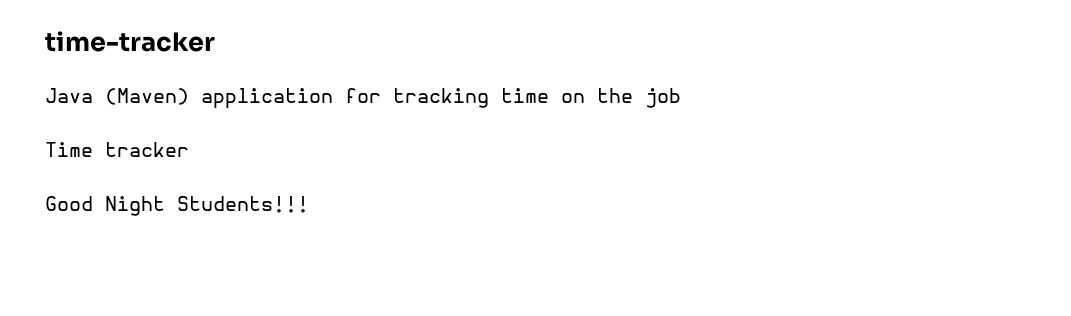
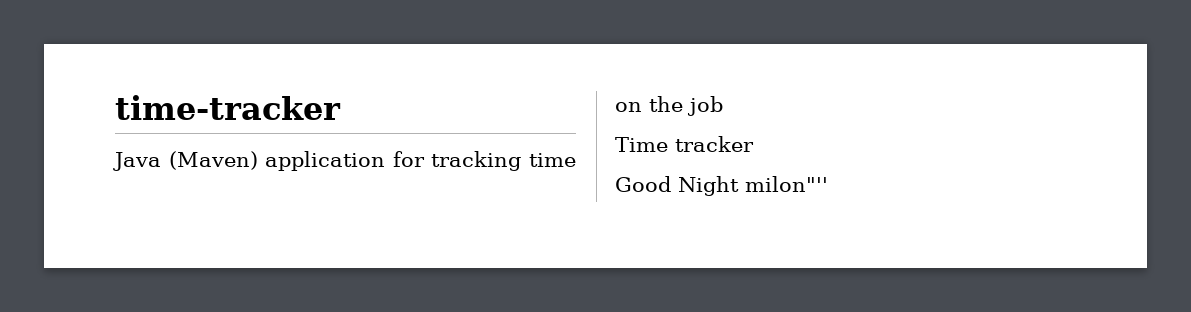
- Good Night Students!!!
+ Good Night milon"''

